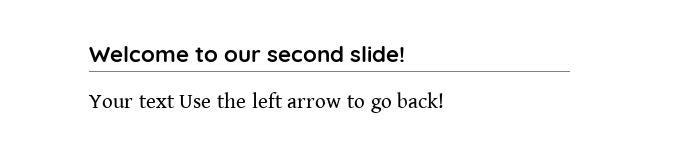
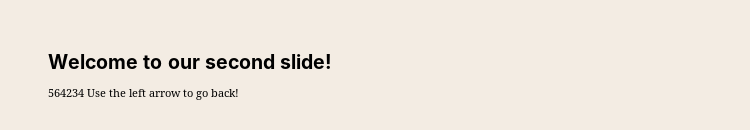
- Your text Use the left arrow to go back!
+ 564234 Use the left arrow to go back!

